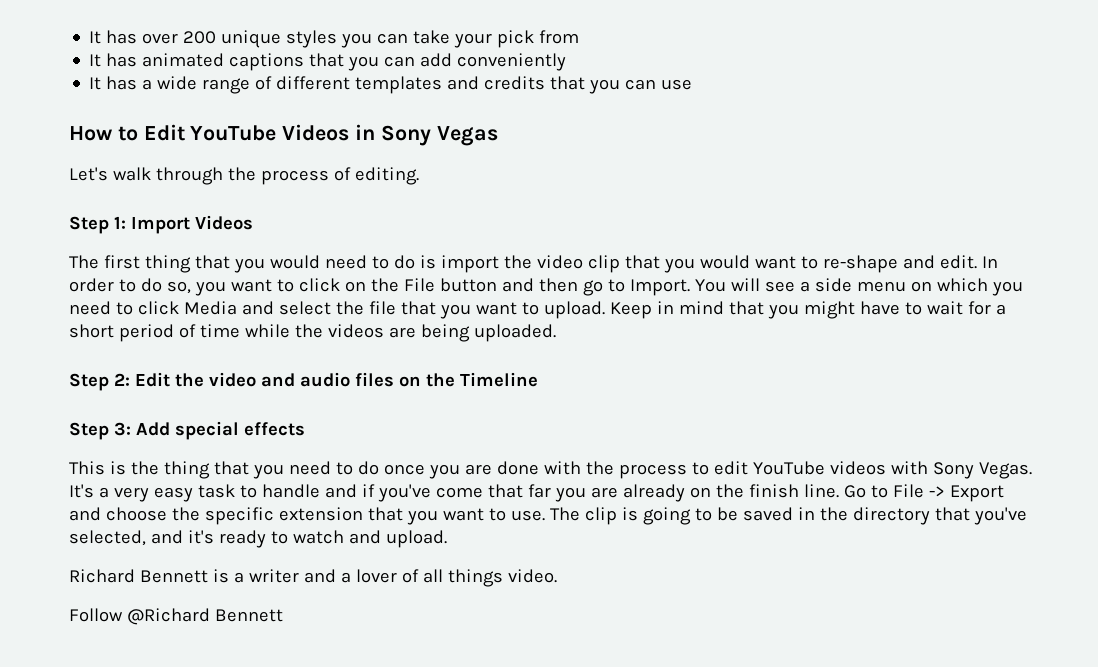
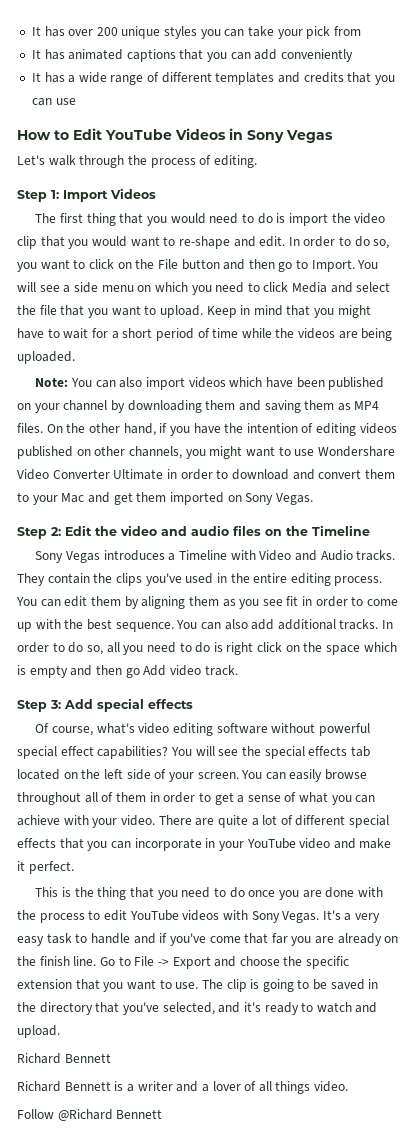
+ Note: You can also import videos which have been published on your channel by downloading them and saving them as MP4 files. On the other hand, if you have the intention of editing videos published on other channels, you might want to use Wondershare Video Converter Ultimate in order to download and convert them to your Mac and get them imported on Sony Vegas.
+ Sony Vegas introduces a Timeline with Video and Audio tracks. They contain the clips you've used in the entire editing process. You can edit them by aligning them as you see fit in order to come up with the best sequence. You can also add additional tracks. In order to do so, all you need to do is right click on the space which is empty and then go Add video track.
+ Of course, what's video editing software without powerful special effect capabilities? You will see the special effects tab located on the left side of your screen. You can easily browse throughout all of them in order to get a sense of what you can achieve with your video. There are quite a lot of different special effects that you can incorporate in your YouTube video and make it perfect.
  The clip is going to be saved in the directory that you've selected, and it's ready to watch and upload.
+ Richard Bennett

